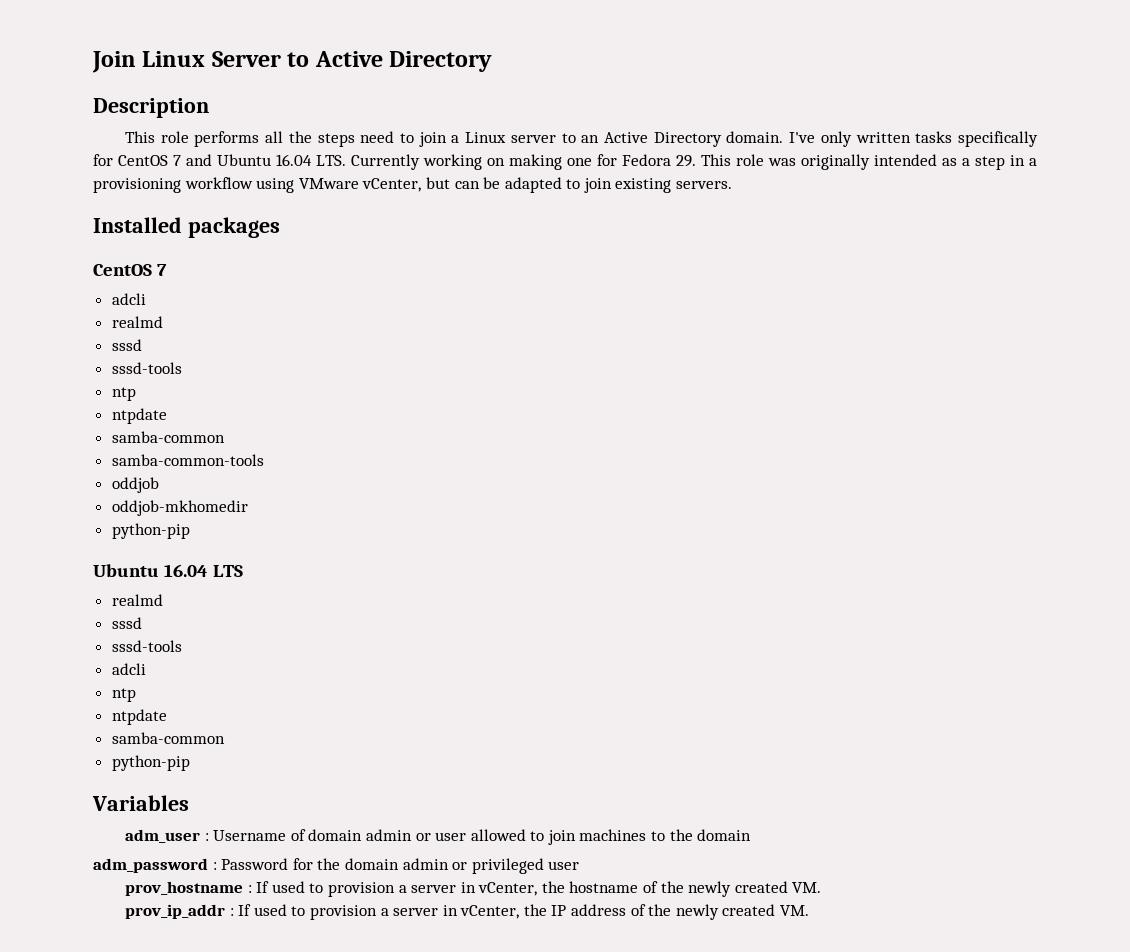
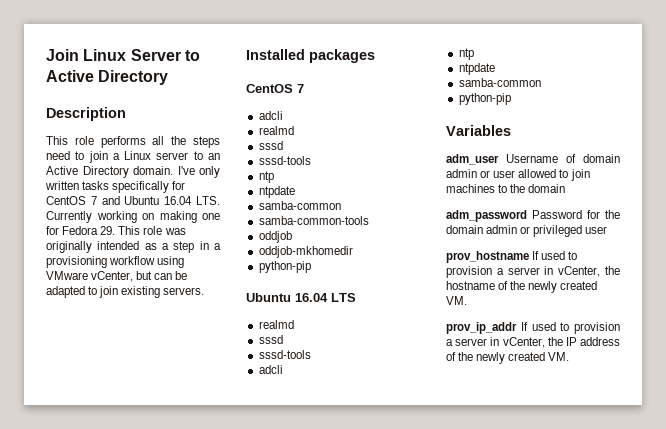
- adm_user : Username of domain admin or user allowed to join machines to the domain
+ adm_user Username of domain admin or user allowed to join machines to the domain
- adm_password : Password for the domain admin or privileged user
+ adm_password Password for the domain admin or privileged user
- prov_hostname : If used to provision a server in vCenter, the hostname of the newly created VM.
+ prov_hostname If used to provision a server in vCenter, the hostname of the newly created VM.
- prov_ip_addr : If used to provision a server in vCenter, the IP address of the newly created VM.
+ prov_ip_addr If used to provision a server in vCenter, the IP address of the newly created VM.

